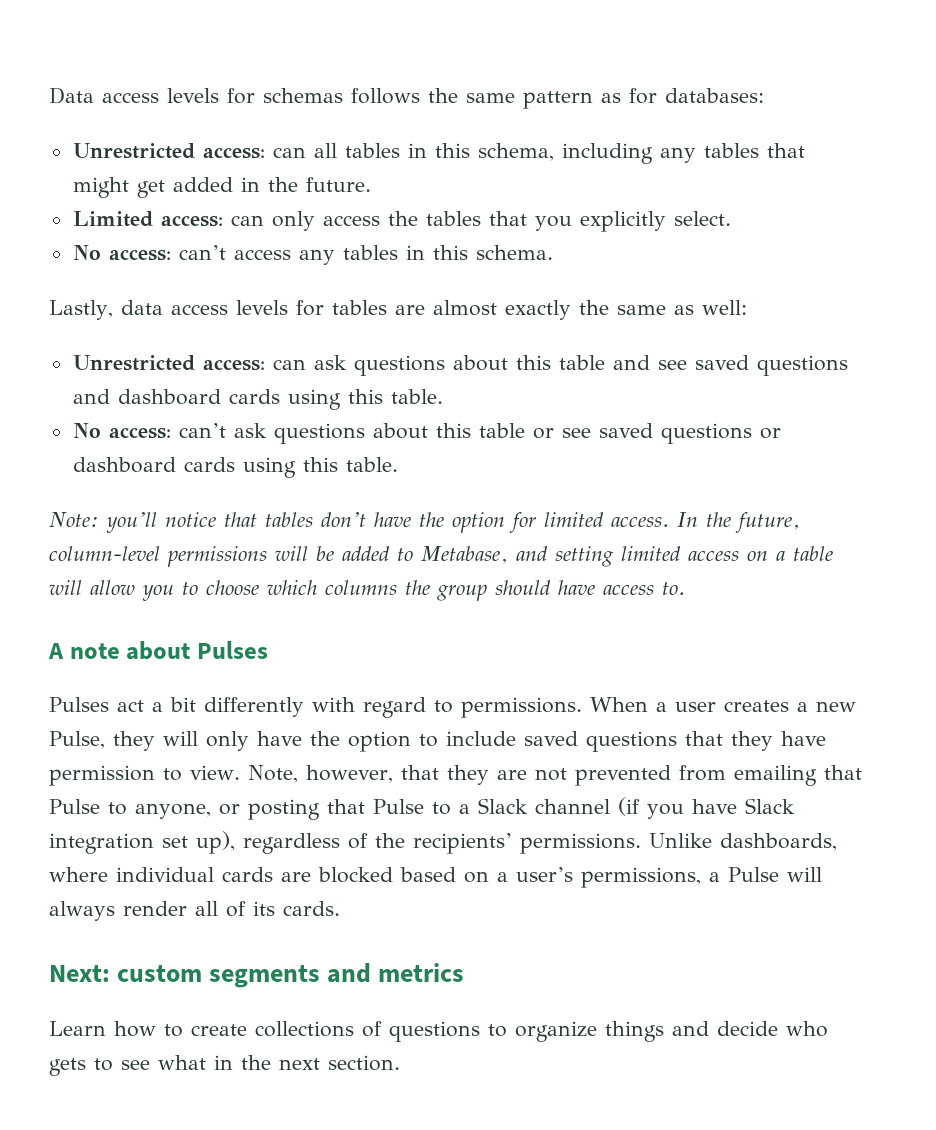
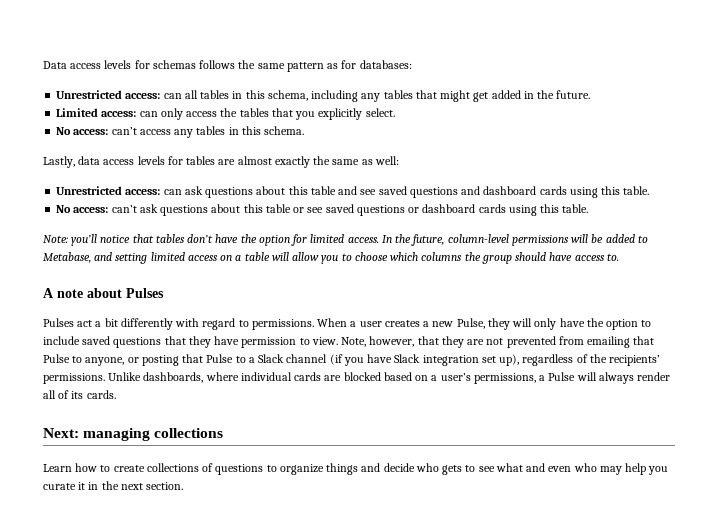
- Next: custom segments and metrics
+ Next: managing collections
- Learn how to create collections of questions to organize things and decide who gets to see what in the next section.
+ Learn how to create collections of questions to organize things and decide who gets to see what and even who may help you curate it in the next section.

